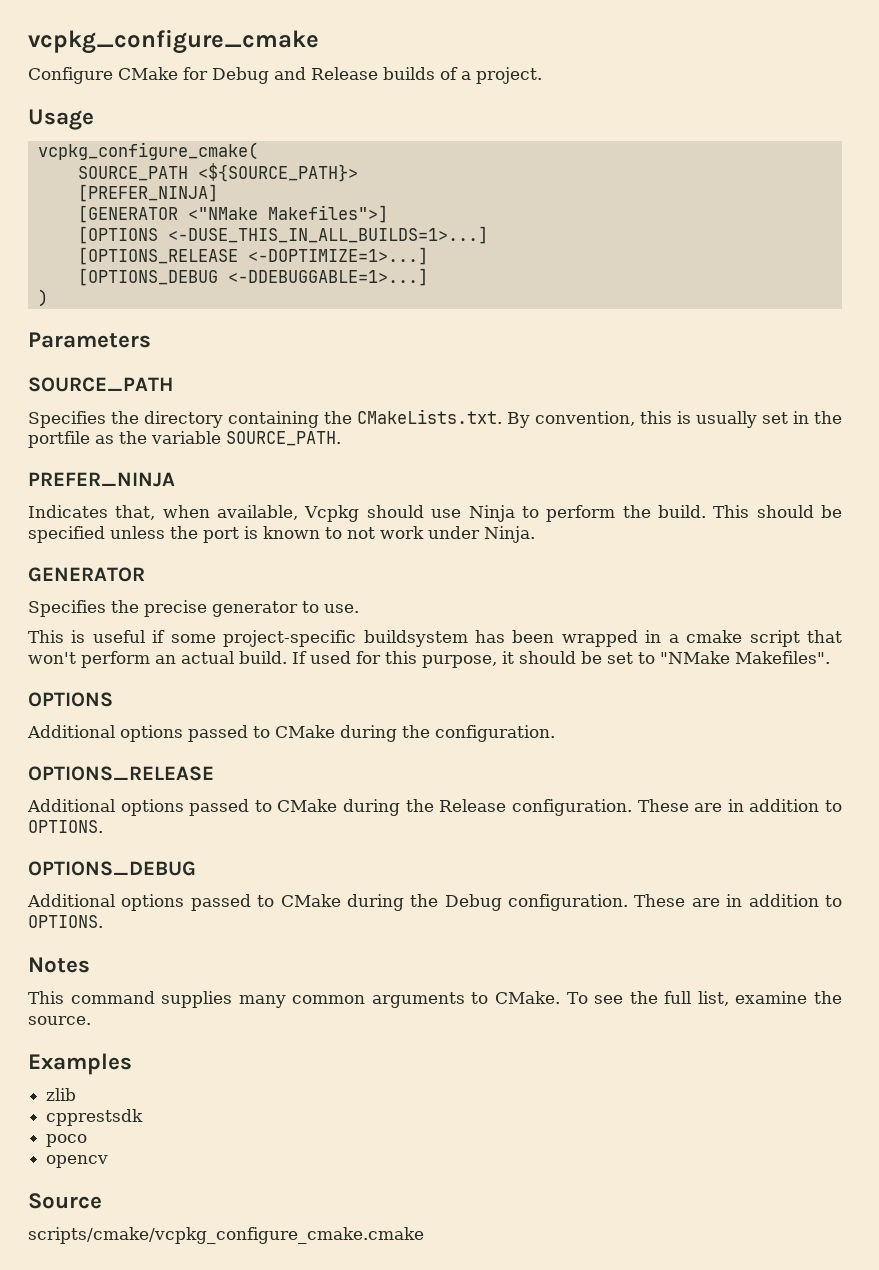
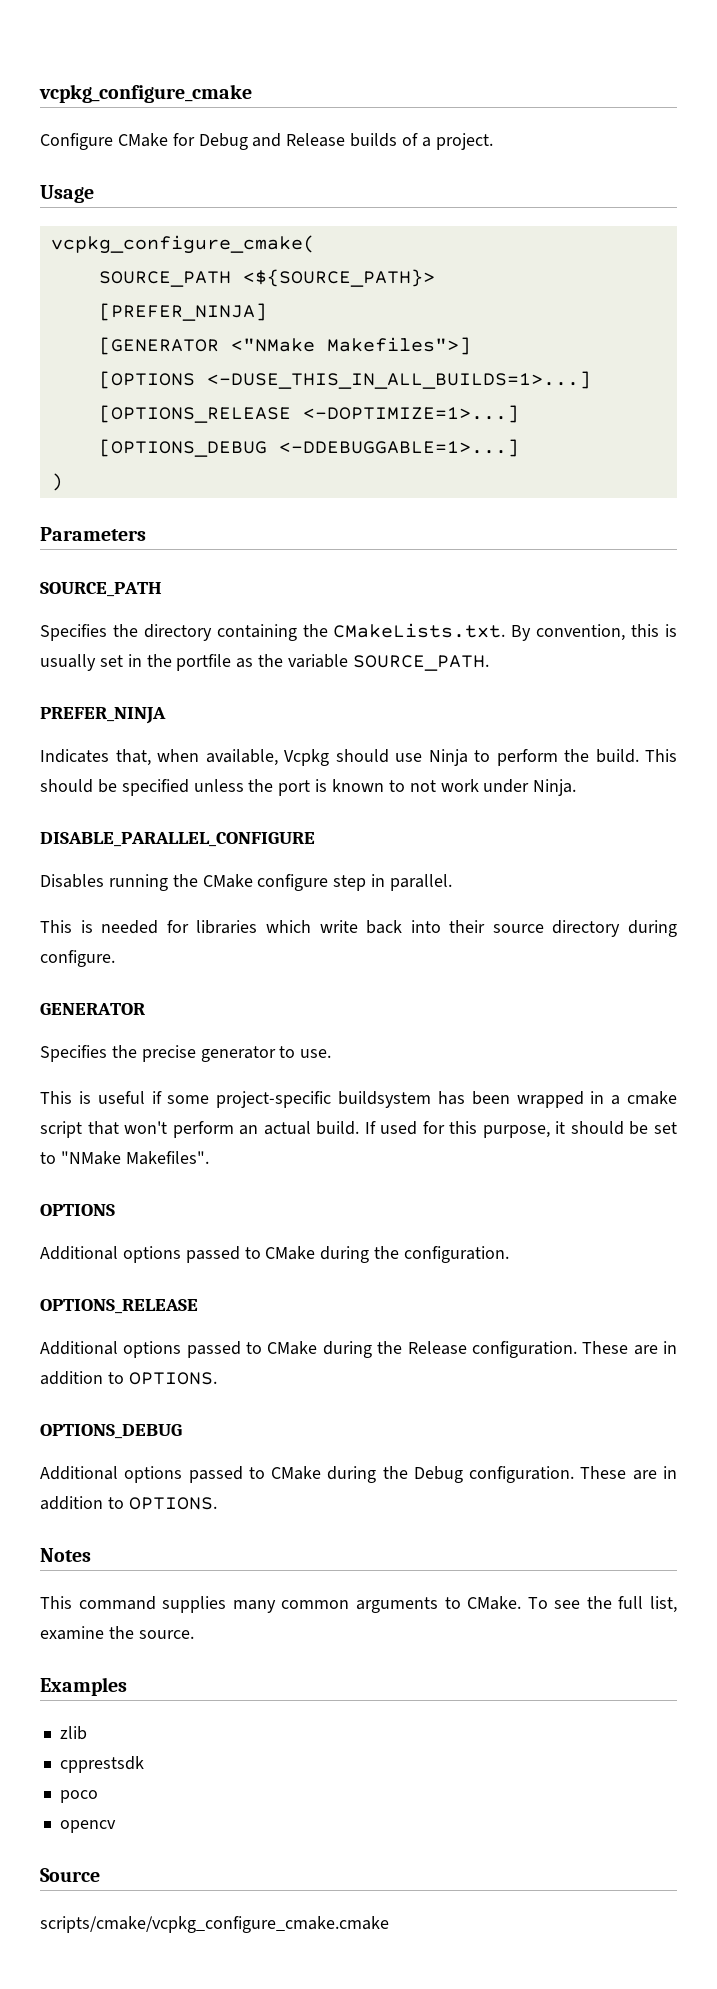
+ DISABLE_PARALLEL_CONFIGURE
+ Disables running the CMake configure step in parallel.
+ This is needed for libraries which write back into their source directory during configure.

